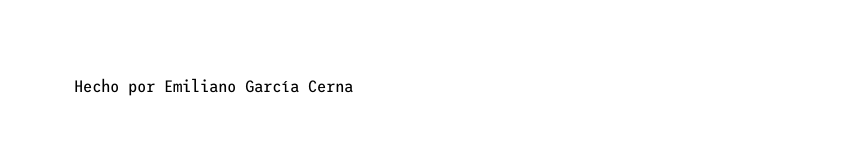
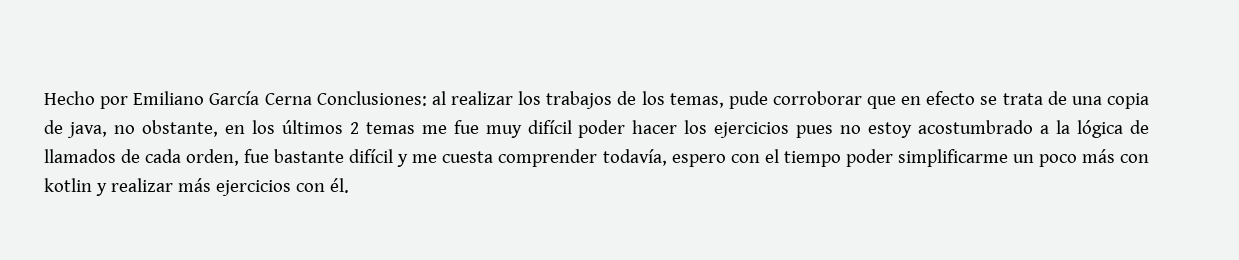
- Hecho por Emiliano García Cerna
+ Hecho por Emiliano García Cerna Conclusiones: al realizar los trabajos de los temas, pude corroborar que en efecto se trata de una copia de java, no obstante, en los últimos 2 temas me fue muy difícil poder hacer los ejercicios pues no estoy acostumbrado a la lógica de llamados de cada orden, fue bastante difícil y me cuesta comprender todavía, espero con el tiempo poder simplificarme un poco más con kotlin y realizar más ejercicios con él.

